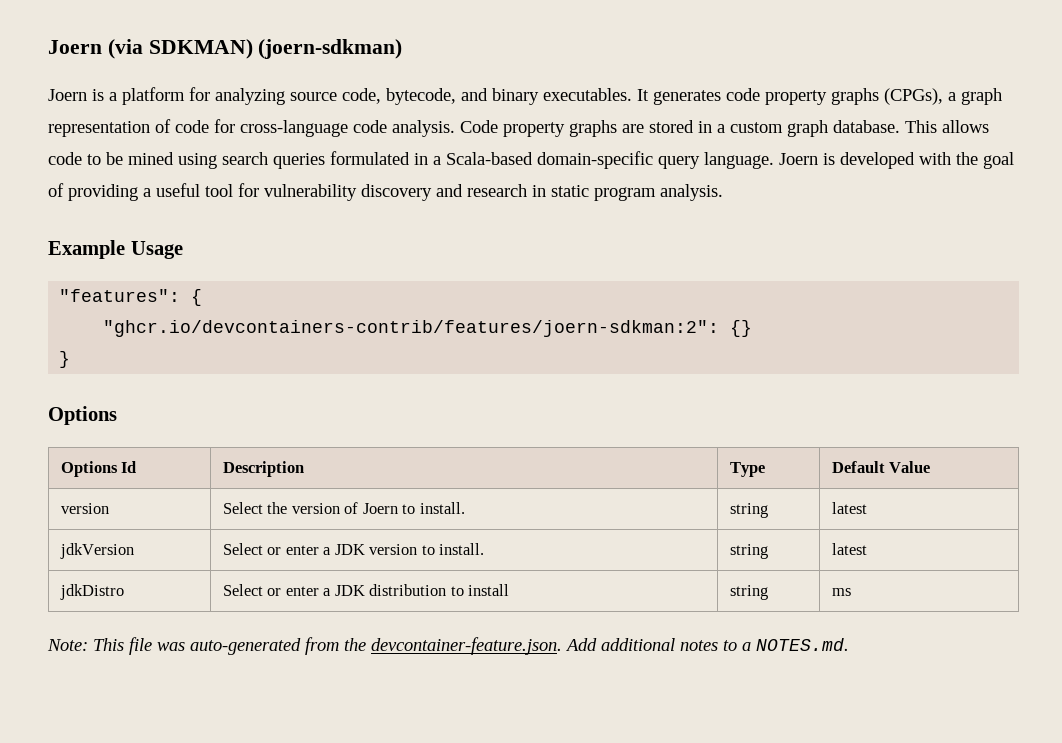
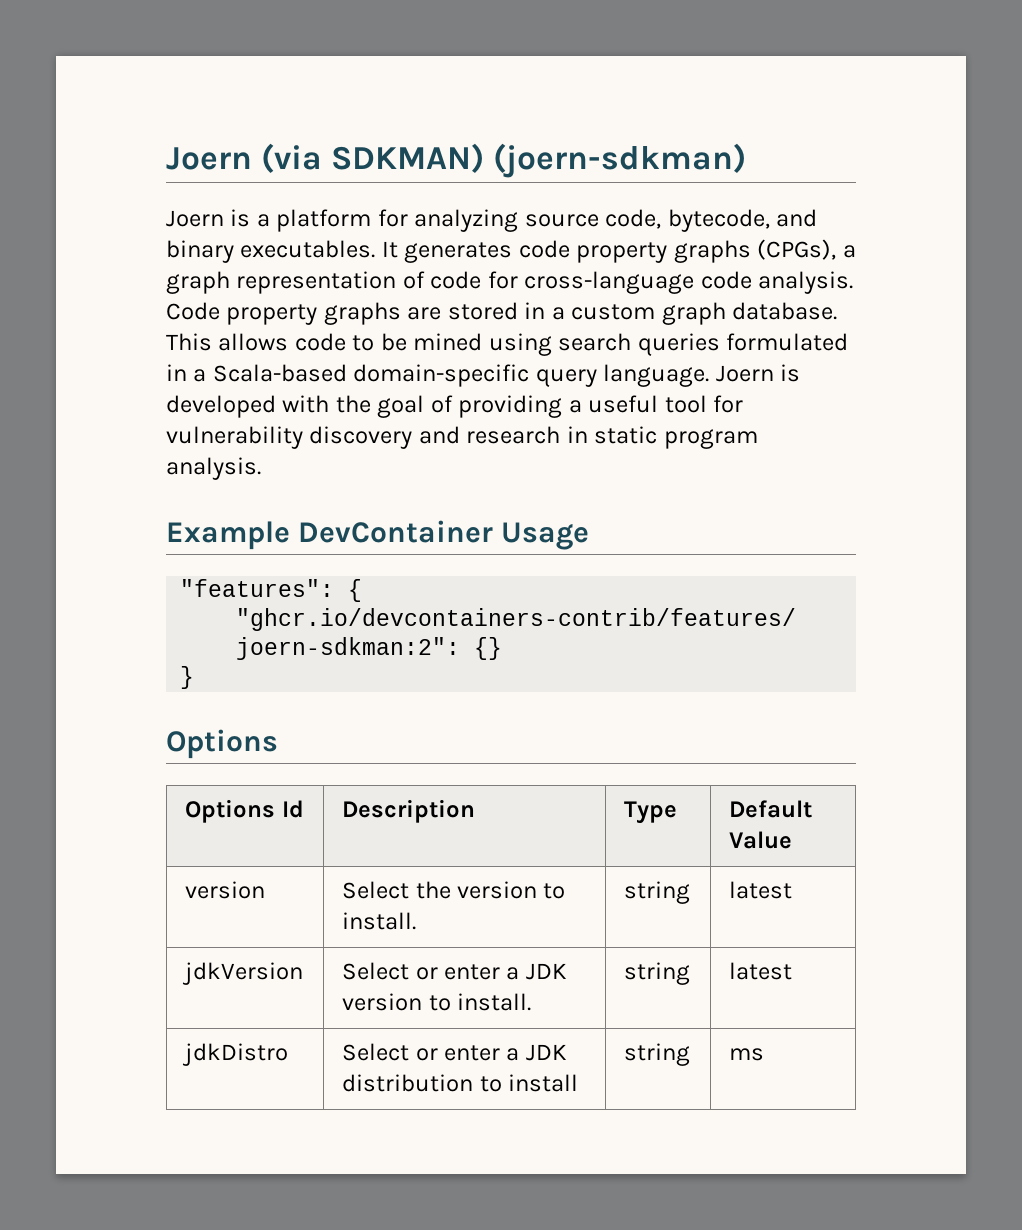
- Example Usage
+ Example DevContainer Usage
- version | Select the version of Joern to install. | string | latest
+ version | Select the version to install. | string | latest
- Note: This file was auto-generated from the devcontainer-feature.json. Add additional notes to a NOTES.md.

